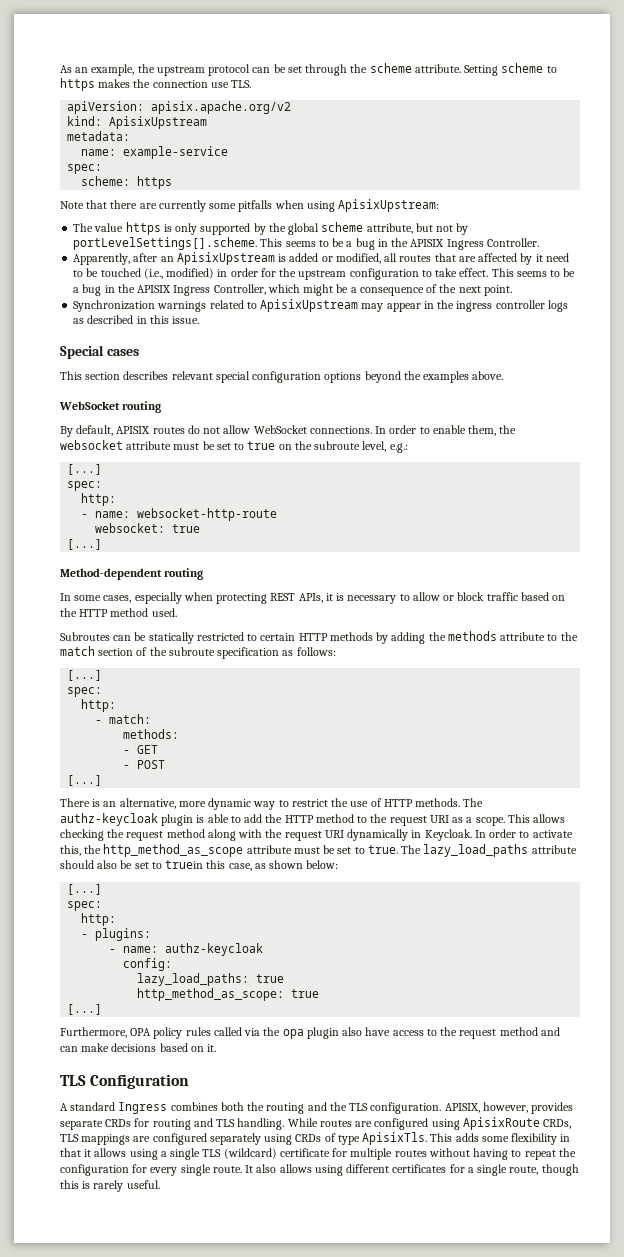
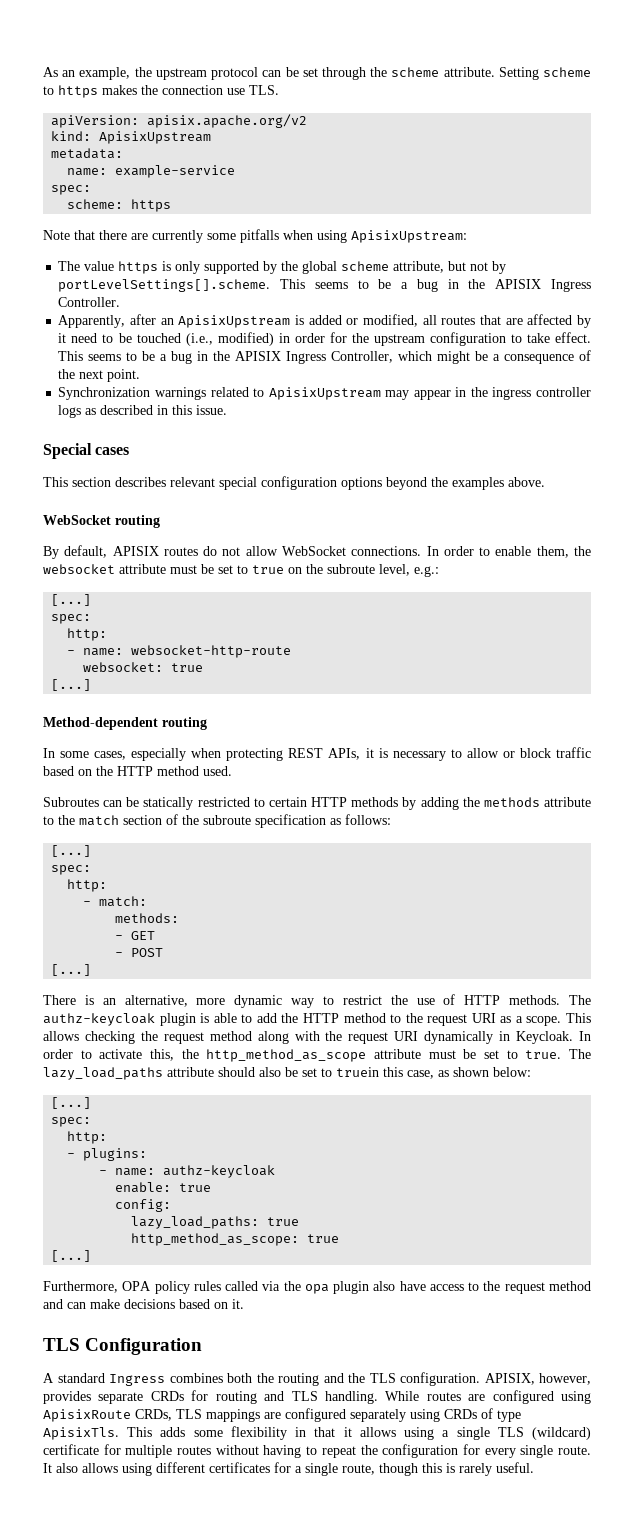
+ enable: true

